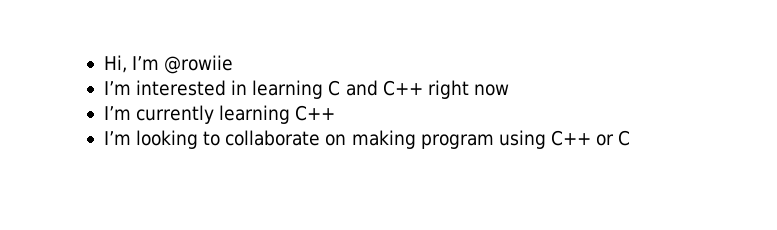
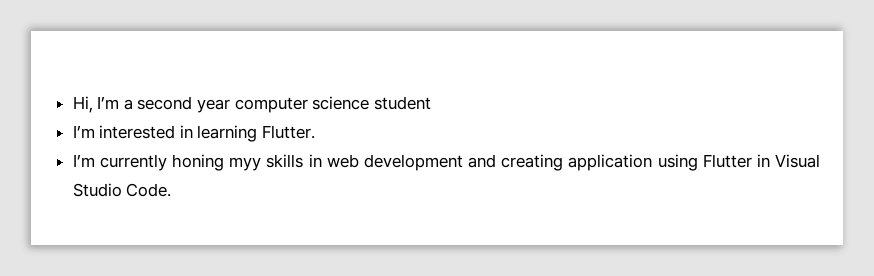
- Hi, I’m @rowiie
- I’m interested in learning C and C++ right now
- I’m currently learning C++
- I’m looking to collaborate on making program using C++ or C
+ Hi, I’m a second year computer science student
+ I’m interested in learning Flutter.
+ I’m currently honing myy skills in web development and creating application using Flutter in Visual Studio Code.

